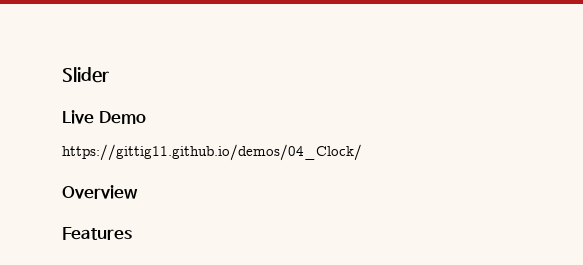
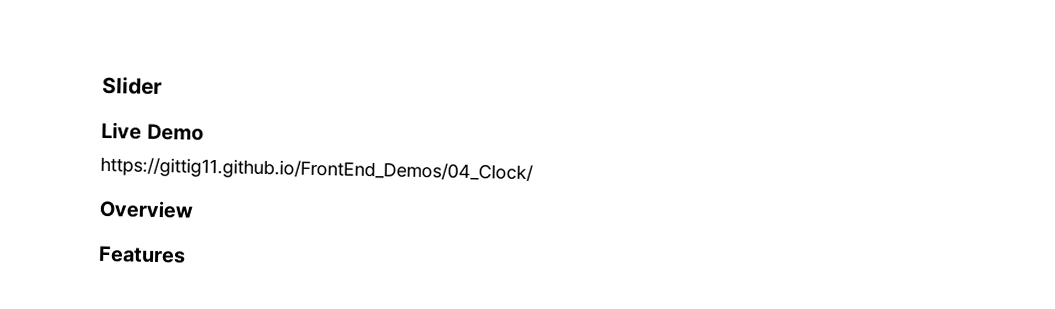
- https://gittig11.github.io/demos/04_Clock/
+ https://gittig11.github.io/FrontEnd_Demos/04_Clock/

